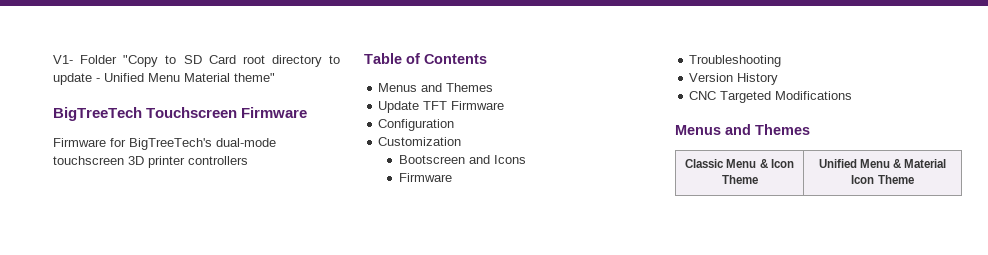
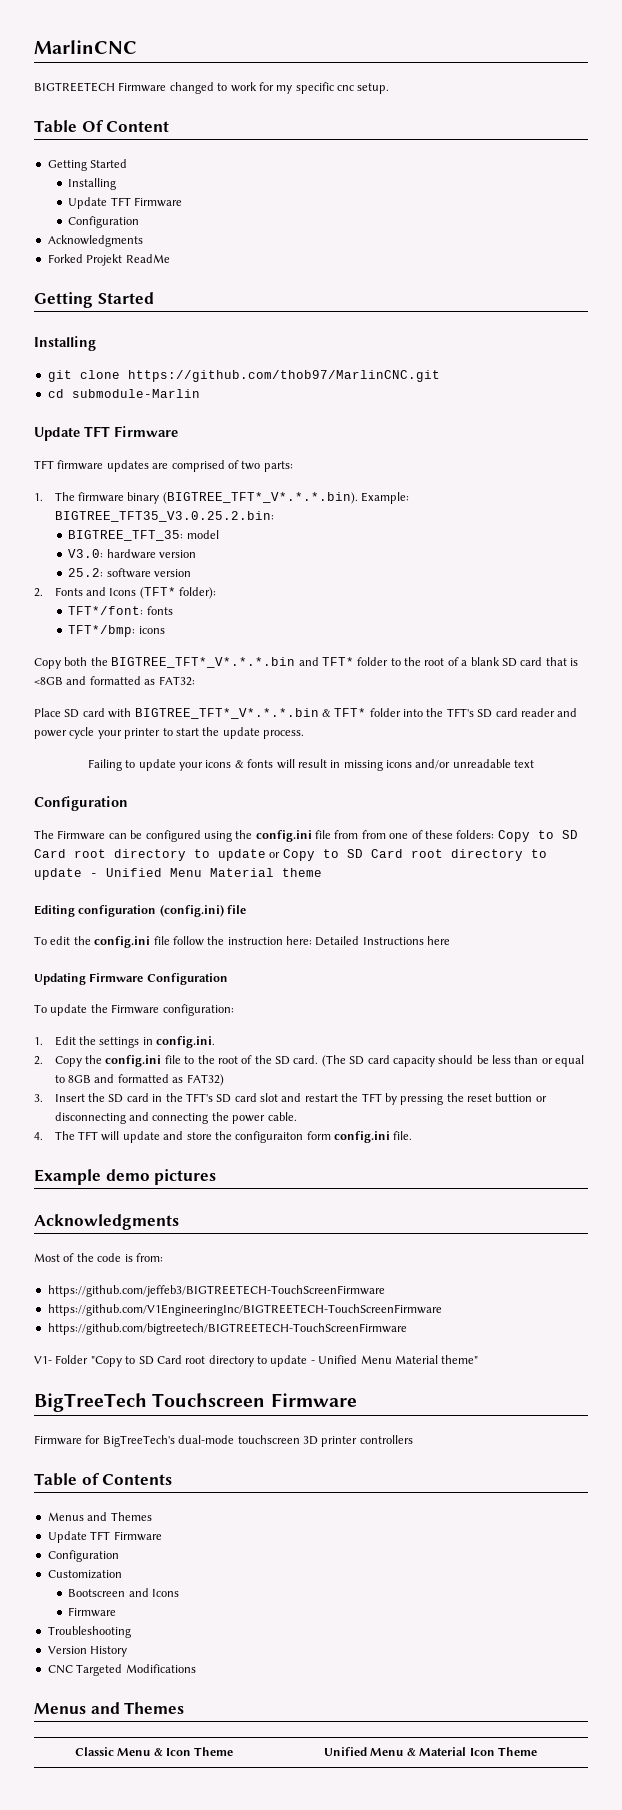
+ MarlinCNC
+ BIGTREETECH Firmware changed to work for my specific cnc setup.
+ Table Of Content
+ Getting Started
+ Installing
+ Update TFT Firmware
+ Configuration
+ Acknowledgments
+ Forked Projekt ReadMe
+ Getting Started
+ Installing
+ git clone https://github.com/thob97/MarlinCNC.git
+ cd submodule-Marlin
+ Update TFT Firmware
+ TFT firmware updates are comprised of two parts:
+ 1. The firmware binary (BIGTREE_TFT*_V*.*.*.bin). Example: BIGTREE_TFT35_V3.0.25.2.bin:
+ BIGTREE_TFT_35: model
+ V3.0: hardware version
+ 25.2: software version
+ 2. Fonts and Icons (TFT* folder):
+ TFT*/font: fonts
+ TFT*/bmp: icons
+ Copy both the BIGTREE_TFT*_V*.*.*.bin and TFT* folder to the root of a blank SD card that is <8GB and formatted as FAT32:
+ Place SD card with BIGTREE_TFT*_V*.*.*.bin & TFT* folder into the TFT's SD card reader and power cycle your printer to start the update process.
+ Failing to update your icons & fonts will result in missing icons and/or unreadable text
+ Configuration
+ The Firmware can be configured using the config.ini file from from one of these folders: Copy to SD Card root directory to update or Copy to SD Card root directory to update - Unified Menu Material theme
+ Editing configuration (config.ini) file
+ To edit the config.ini file follow the instruction here: Detailed Instructions here
+ Updating Firmware Configuration
+ To update the Firmware configuration:
+ 1. Edit the settings in config.ini.
+ 2. Copy the config.ini file to the root of the SD card. (The SD card capacity should be less than or equal to 8GB and formatted as FAT32)
+ 3. Insert the SD card in the TFT's SD card slot and restart the TFT by pressing the reset buttion or disconnecting and connecting the power cable.
+ 4. The TFT will update and store the configuraiton form config.ini file.
+ Example demo pictures
+ Acknowledgments
+ Most of the code is from:
+ https://github.com/jeffeb3/BIGTREETECH-TouchScreenFirmware
+ https://github.com/V1EngineeringInc/BIGTREETECH-TouchScreenFirmware
+ https://github.com/bigtreetech/BIGTREETECH-TouchScreenFirmware

